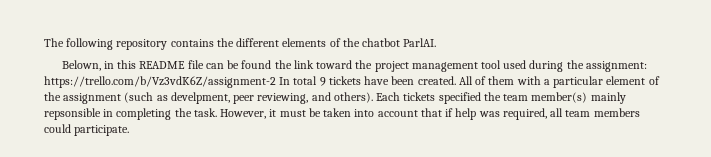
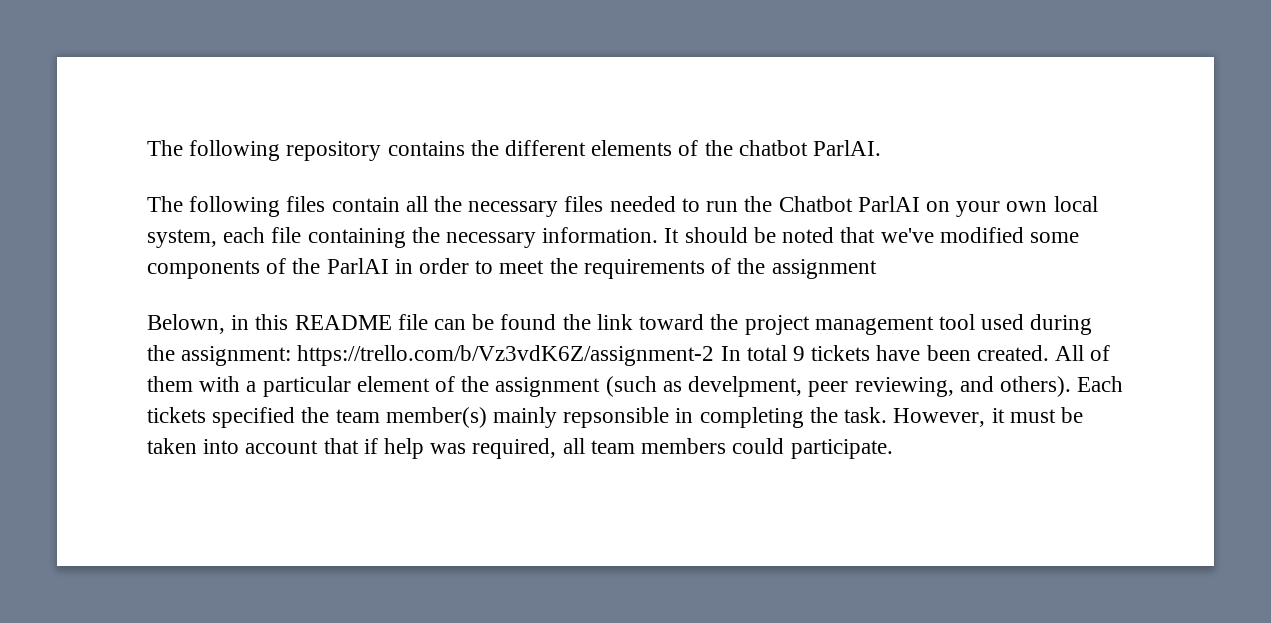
+ The following files contain all the necessary files needed to run the Chatbot ParlAI on your own local system, each file containing the necessary information. It should be noted that we've modified some components of the ParlAI in order to meet the requirements of the assignment

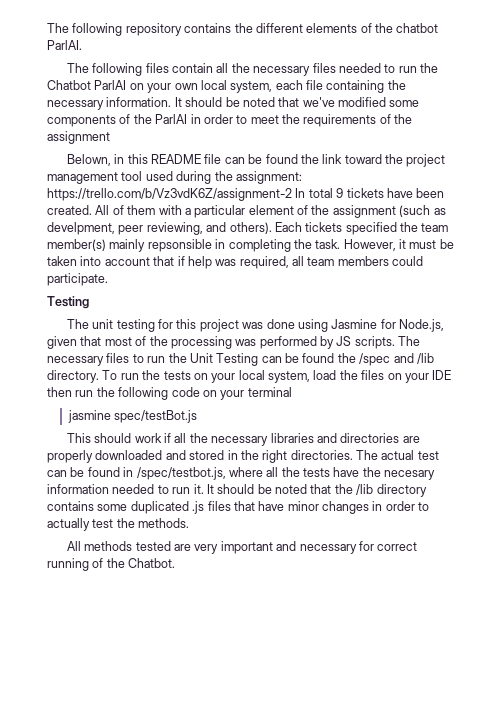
  However, it must be taken into account that if help was required, all team members could participate.
+ Testing
+ The unit testing for this project was done using Jasmine for Node.js, given that most of the processing was performed by JS scripts. The necessary files to run the Unit Testing can be found the /spec and /lib directory. To run the tests on your local system, load the files on your IDE then run the following code on your terminal
+ jasmine spec/testBot.js
+ This should work if all the necessary libraries and directories are properly downloaded and stored in the right directories. The actual test can be found in /spec/testbot.js, where all the tests have the necesary information needed to run it. It should be noted that the /lib directory contains some duplicated .js files that have minor changes in order to actually test the methods.
+ All methods tested are very important and necessary for correct running of the Chatbot.

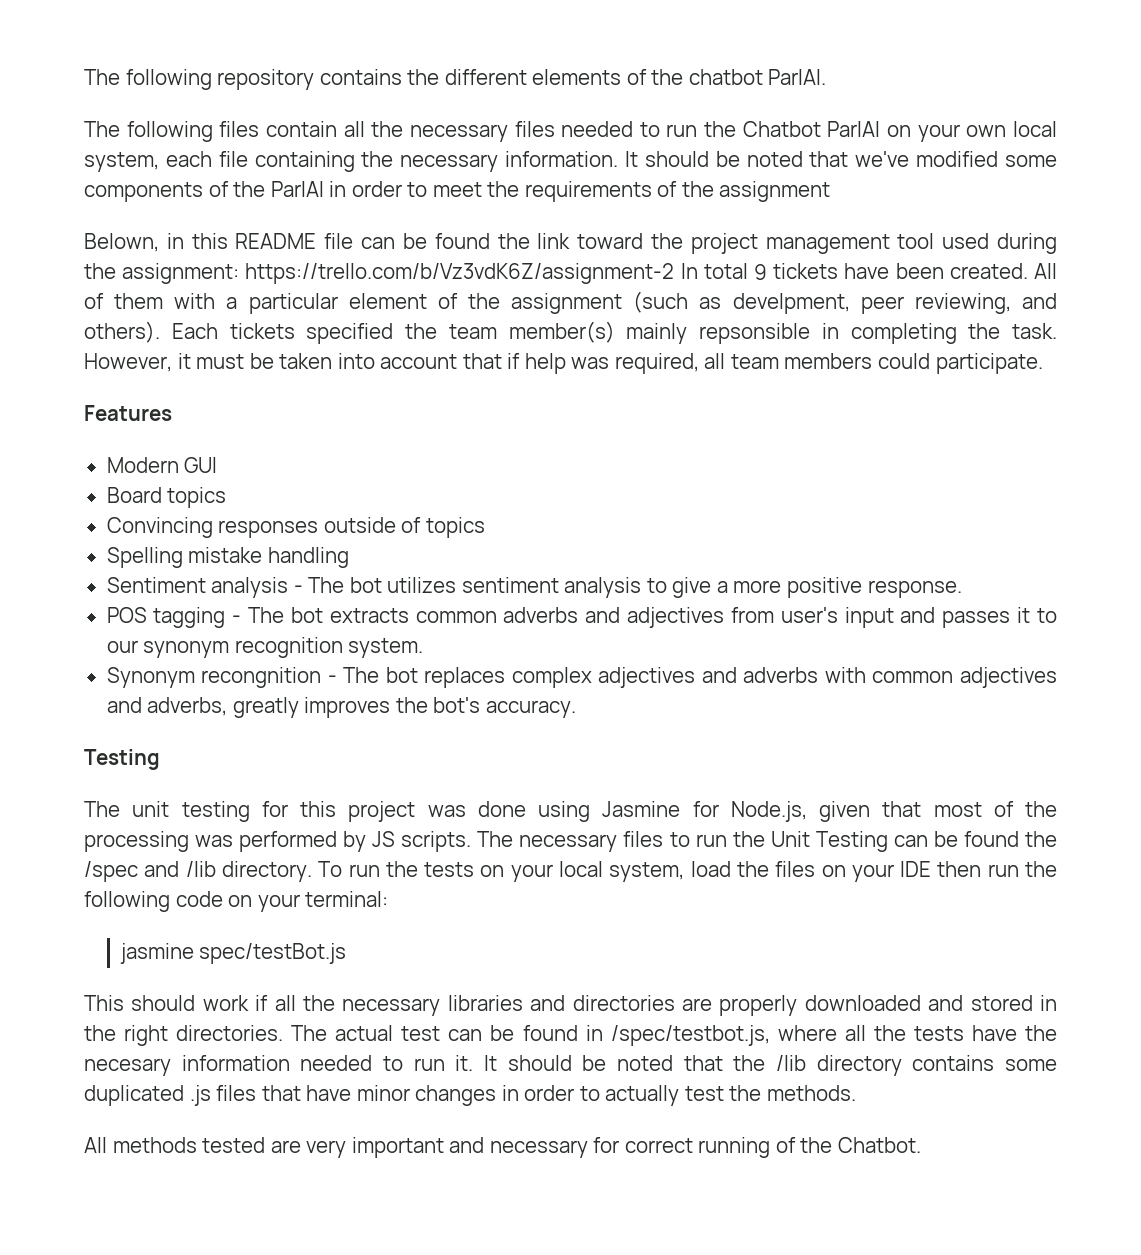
+ Features
+ Modern GUI
+ Board topics
+ Convincing responses outside of topics
+ Spelling mistake handling
+ Sentiment analysis - The bot utilizes sentiment analysis to give a more positive response.
+ POS tagging - The bot extracts common adverbs and adjectives from user's input and passes it to our synonym recognition system.
+ Synonym recongnition - The bot replaces complex adjectives and adverbs with common adjectives and adverbs, greatly improves the bot's accuracy.
- To run the tests on your local system, load the files on your IDE then run the following code on your terminal
+ To run the tests on your local system, load the files on your IDE then run the following code on your terminal:

